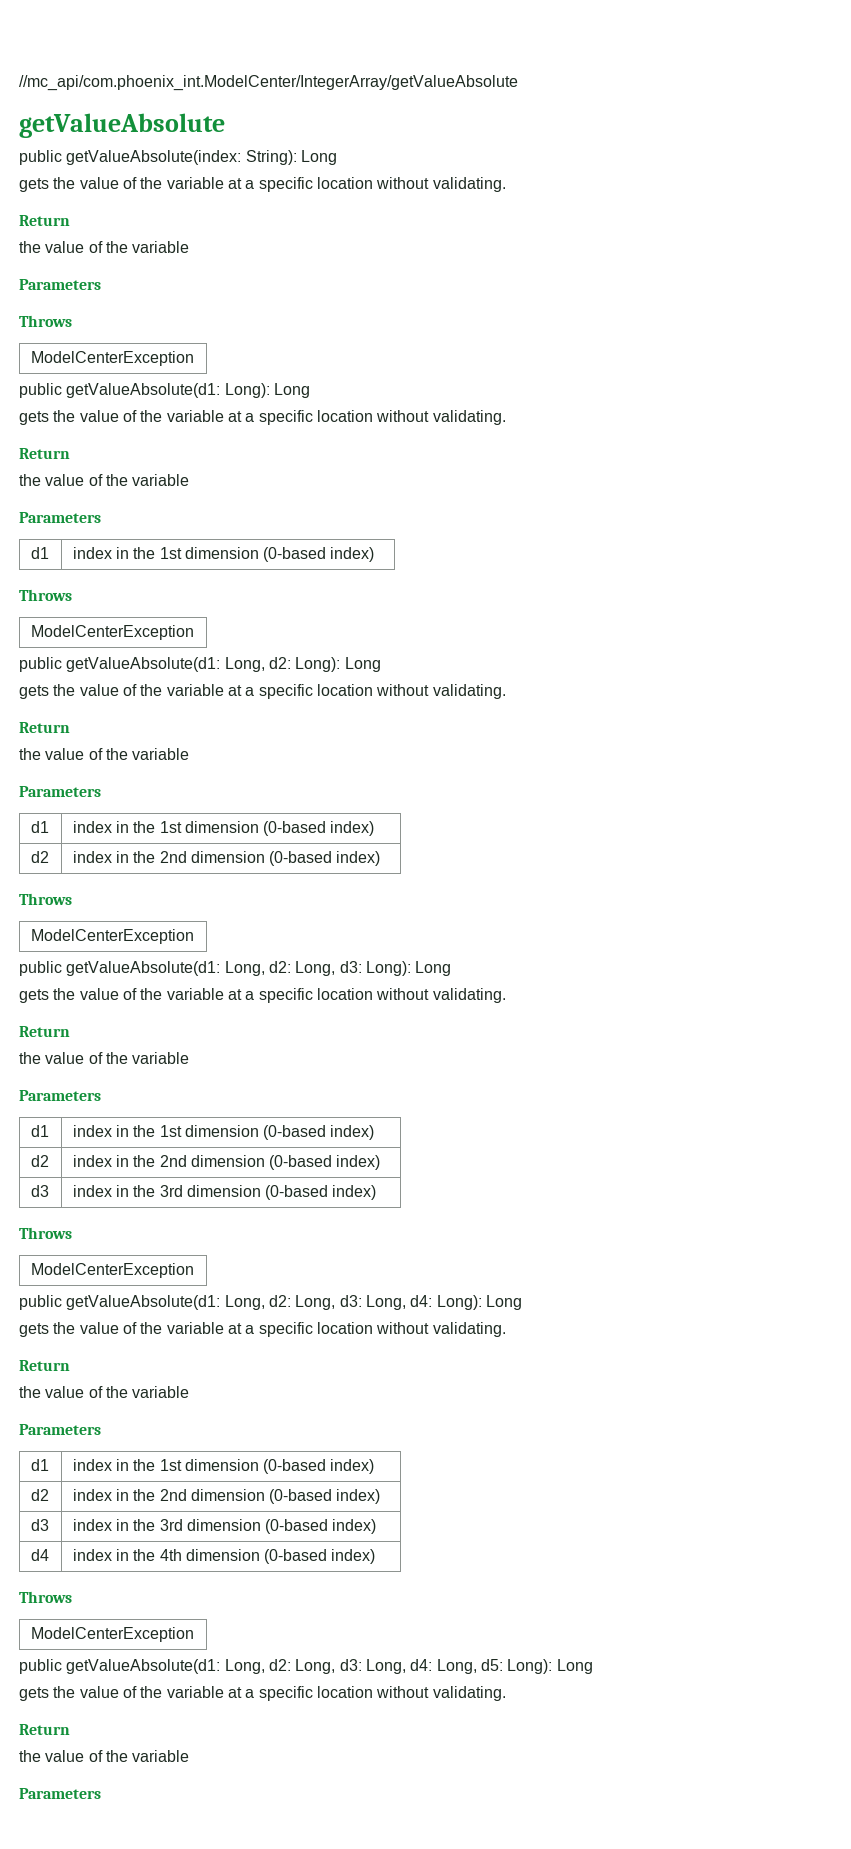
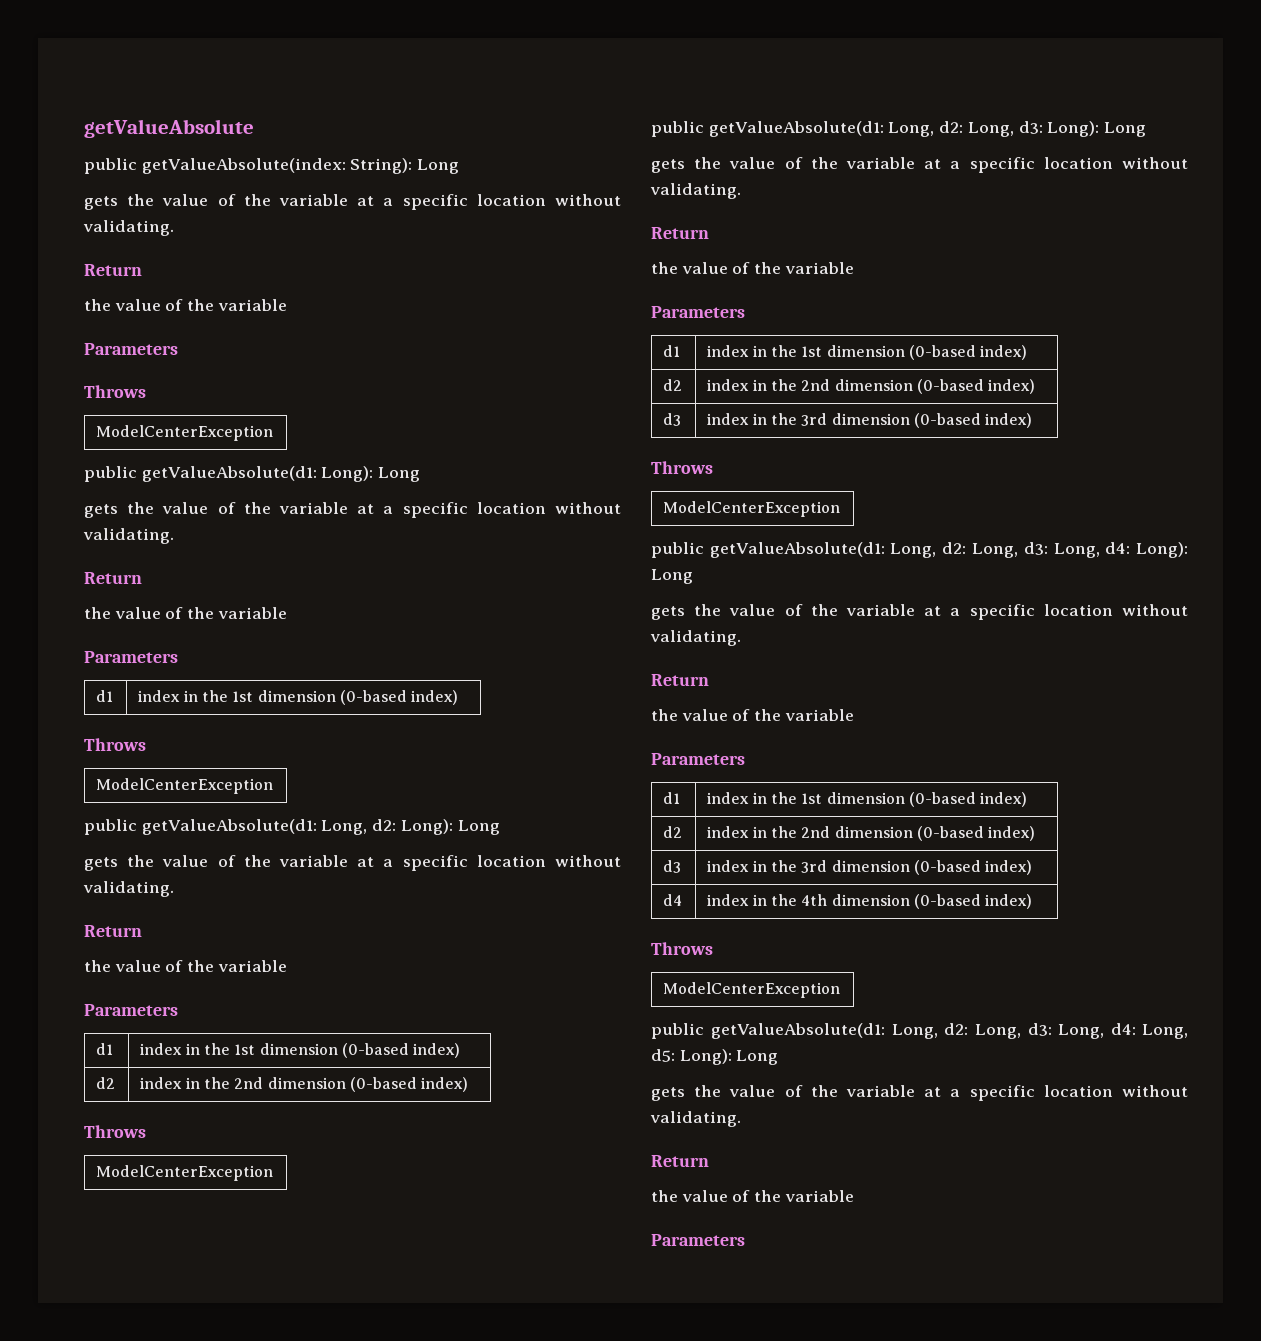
- //mc_api/com.phoenix_int.ModelCenter/IntegerArray/getValueAbsolute

